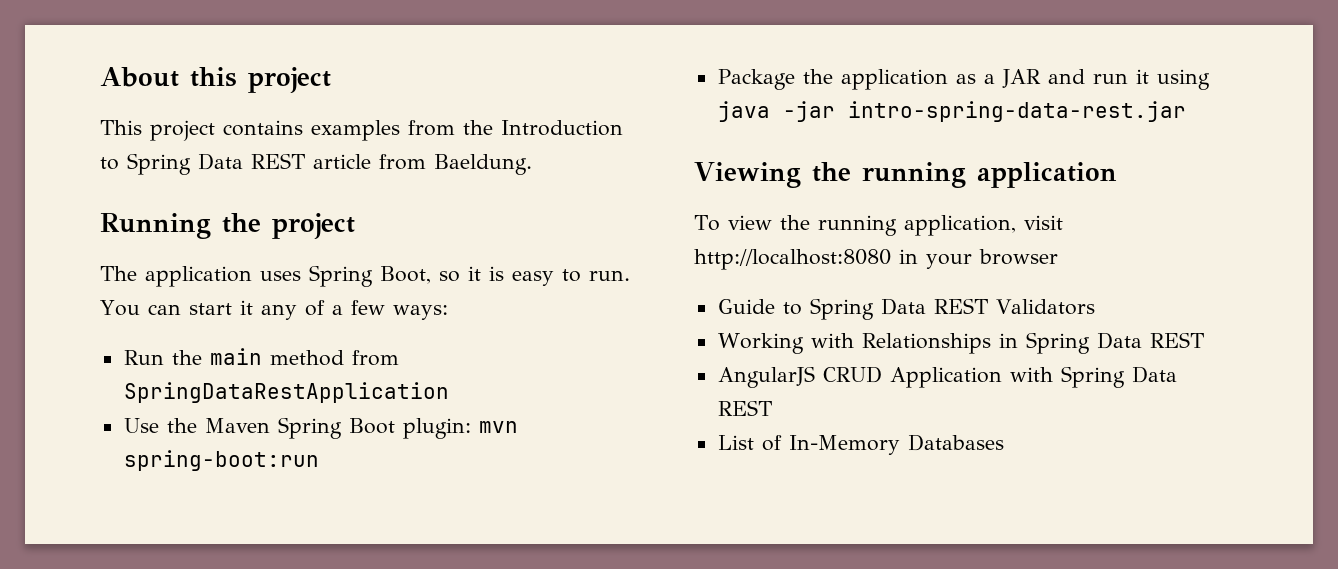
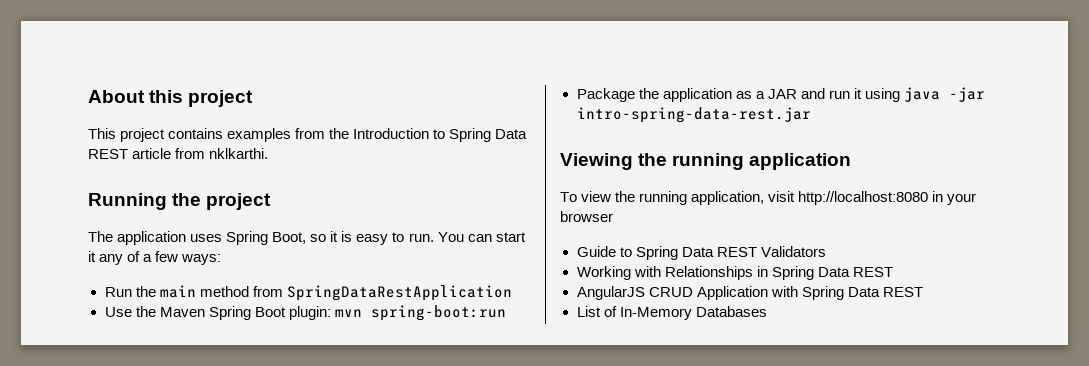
- This project contains examples from the Introduction to Spring Data REST article from Baeldung.
+ This project contains examples from the Introduction to Spring Data REST article from nklkarthi.

